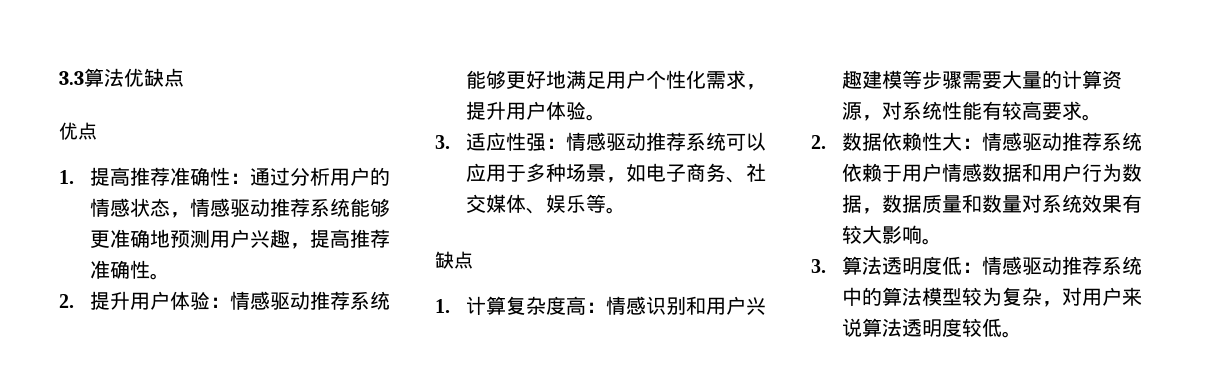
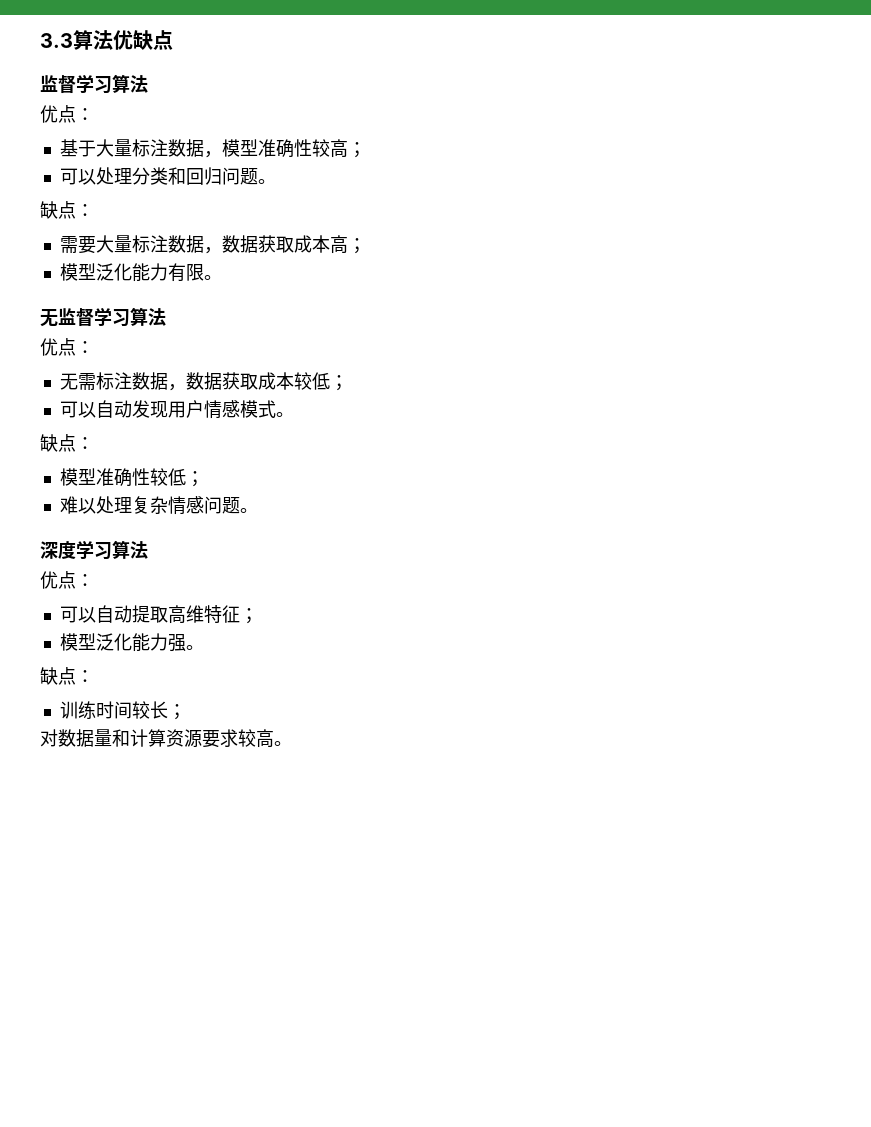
  3.3算法优缺点
- 优点
- 1.提高推荐准确性：通过分析用户的情感状态，情感驱动推荐系统能够更准确地预测用户兴趣，提高推荐准确性。
- 2.提升用户体验：情感驱动推荐系统能够更好地满足用户个性化需求，提升用户体验。
- 3.适应性强：情感驱动推荐系统可以应用于多种场景，如电子商务、社交媒体、娱乐等。
- 缺点
- 1.计算复杂度高：情感识别和用户兴趣建模等步骤需要大量的计算资源，对系统性能有较高要求。
- 2.数据依赖性大：情感驱动推荐系统依赖于用户情感数据和用户行为数据，数据质量和数量对系统效果有较大影响。
- 3.算法透明度低：情感驱动推荐系统中的算法模型较为复杂，对用户来说算法透明度较低。
+ 监督学习算法
+ 优点：
+ 基于大量标注数据，模型准确性较高；
+ 可以处理分类和回归问题。
+ 缺点：
+ 需要大量标注数据，数据获取成本高；
+ 模型泛化能力有限。
+ 无监督学习算法
+ 优点：
+ 无需标注数据，数据获取成本较低；
+ 可以自动发现用户情感模式。
+ 缺点：
+ 模型准确性较低；
+ 难以处理复杂情感问题。
+ 深度学习算法
+ 优点：
+ 可以自动提取高维特征；
+ 模型泛化能力强。
+ 缺点：
+ 训练时间较长；
+ 对数据量和计算资源要求较高。

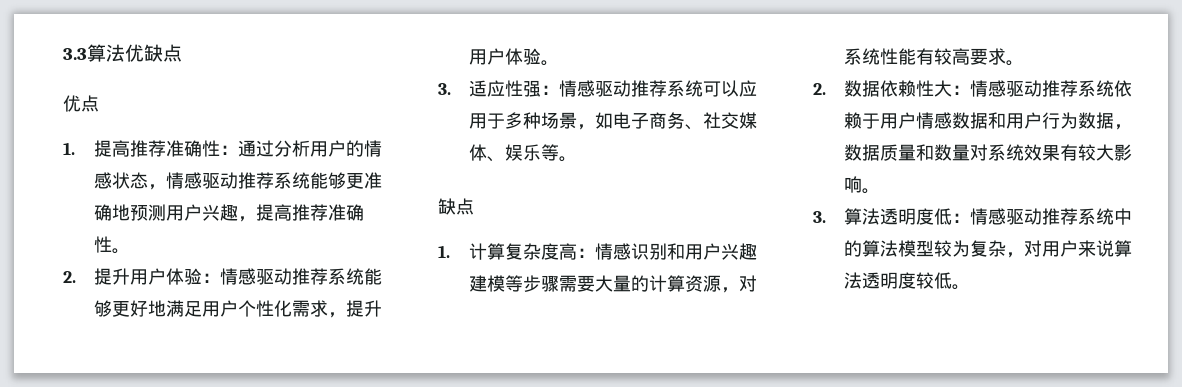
  3.3算法优缺点
- 监督学习算法
- 优点：
- 基于大量标注数据，模型准确性较高；
- 可以处理分类和回归问题。
- 缺点：
- 需要大量标注数据，数据获取成本高；
- 模型泛化能力有限。
- 无监督学习算法
- 优点：
- 无需标注数据，数据获取成本较低；
- 可以自动发现用户情感模式。
- 缺点：
- 模型准确性较低；
- 难以处理复杂情感问题。
- 深度学习算法
- 优点：
- 可以自动提取高维特征；
- 模型泛化能力强。
- 缺点：
- 训练时间较长；
- 对数据量和计算资源要求较高。
+ 优点
+ 1.提高推荐准确性：通过分析用户的情感状态，情感驱动推荐系统能够更准确地预测用户兴趣，提高推荐准确性。
+ 2.提升用户体验：情感驱动推荐系统能够更好地满足用户个性化需求，提升用户体验。
+ 3.适应性强：情感驱动推荐系统可以应用于多种场景，如电子商务、社交媒体、娱乐等。
+ 缺点
+ 1.计算复杂度高：情感识别和用户兴趣建模等步骤需要大量的计算资源，对系统性能有较高要求。
+ 2.数据依赖性大：情感驱动推荐系统依赖于用户情感数据和用户行为数据，数据质量和数量对系统效果有较大影响。
+ 3.算法透明度低：情感驱动推荐系统中的算法模型较为复杂，对用户来说算法透明度较低。

